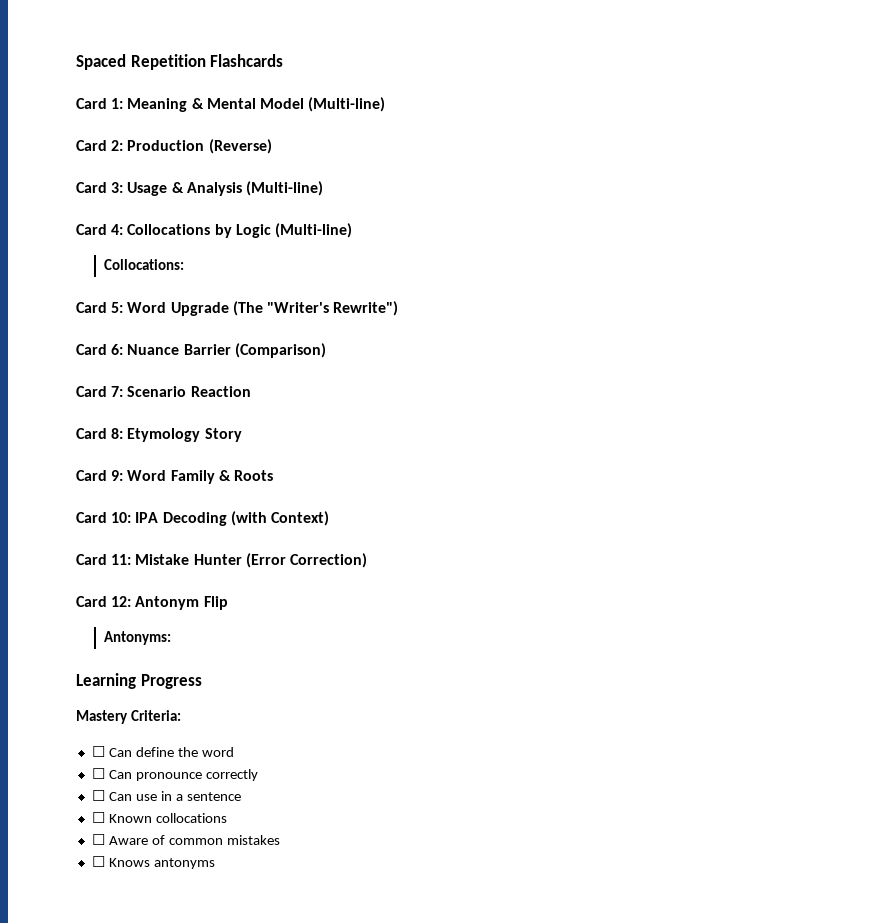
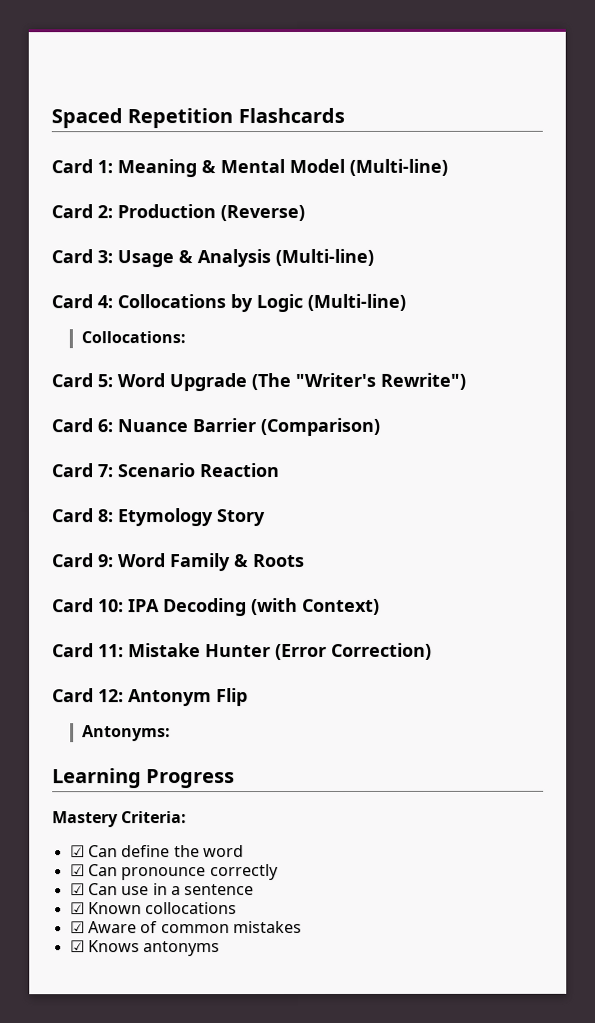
- ☐ Can define the word
+ ☑ Can define the word
- ☐ Can pronounce correctly
+ ☑ Can pronounce correctly
- ☐ Can use in a sentence
+ ☑ Can use in a sentence
- ☐ Known collocations
+ ☑ Known collocations
- ☐ Aware of common mistakes
+ ☑ Aware of common mistakes
- ☐ Knows antonyms
+ ☑ Knows antonyms

